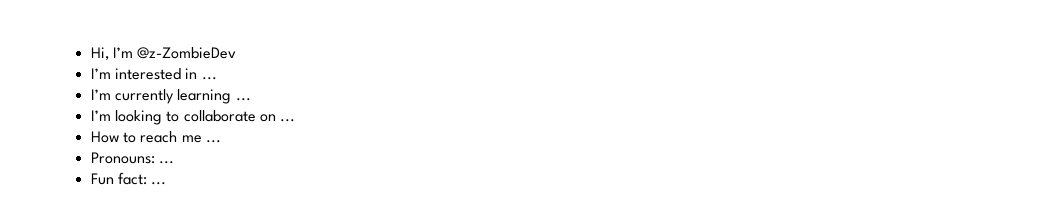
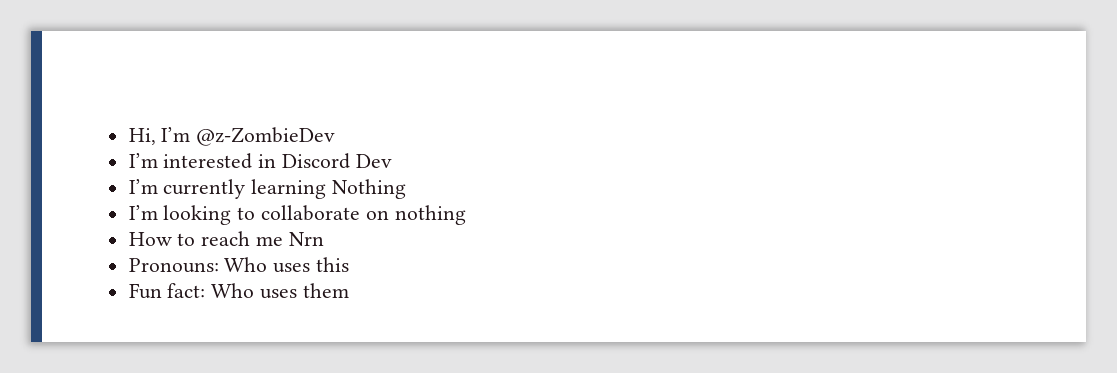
- I’m interested in ...
+ I’m interested in Discord Dev
- I’m currently learning ...
+ I’m currently learning Nothing
- I’m looking to collaborate on ...
+ I’m looking to collaborate on nothing
- How to reach me ...
+ How to reach me Nrn
- Pronouns: ...
+ Pronouns: Who uses this
- Fun fact: ...
+ Fun fact: Who uses them

